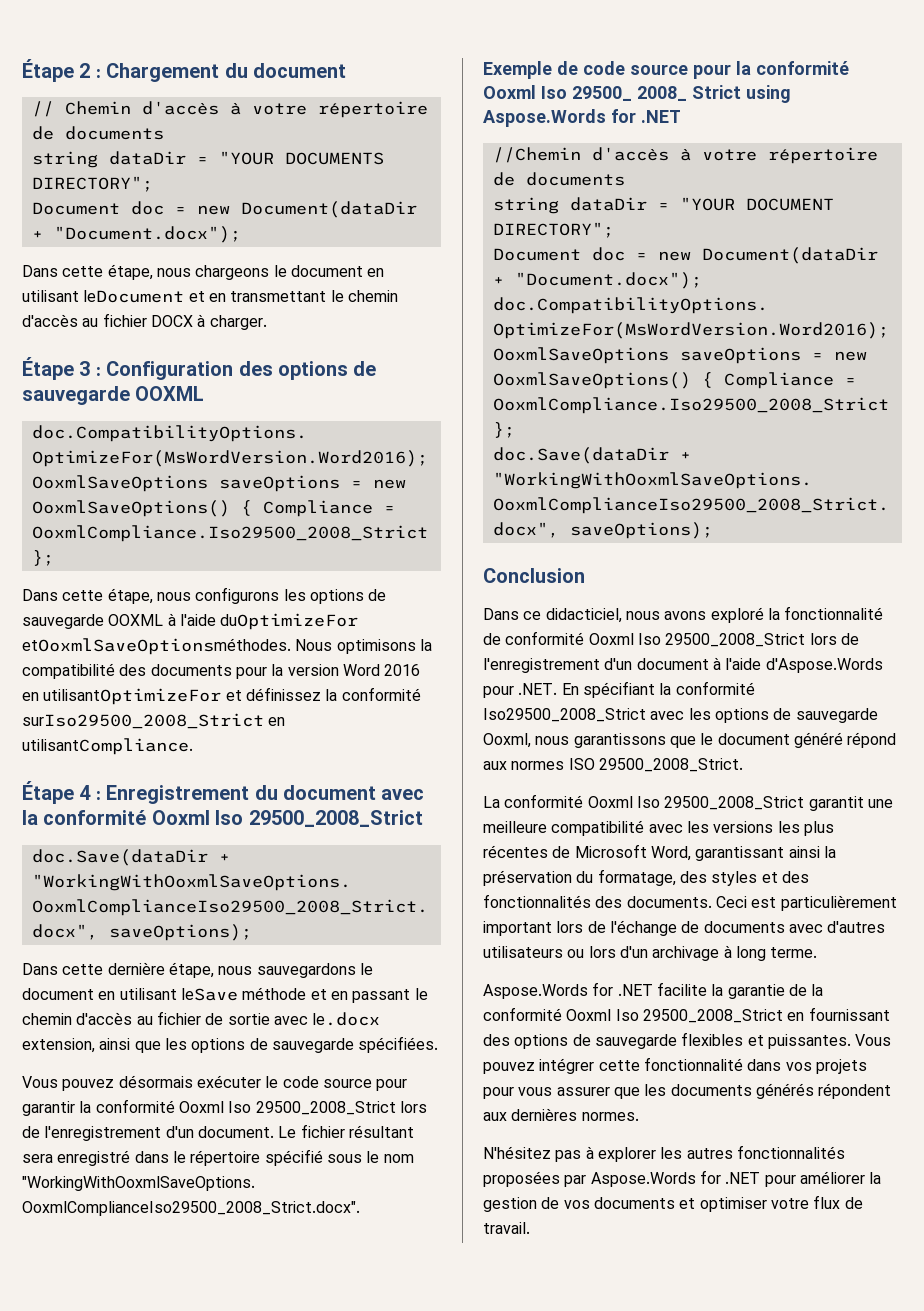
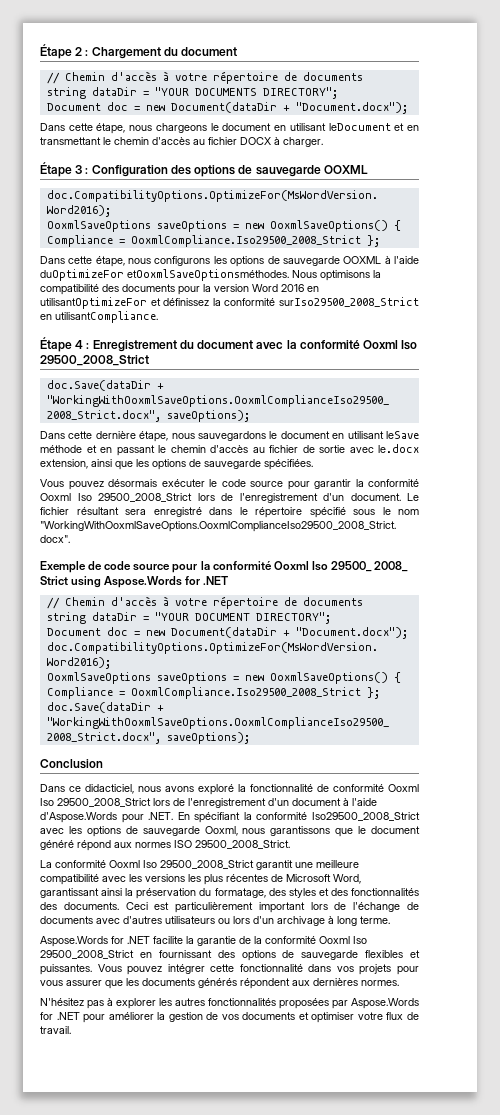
  Exemple de code source pour la conformité Ooxml Iso 29500_ 2008_ Strict using Aspose.Words for .NET
- //Chemin d'accès à votre répertoire de documents
+ // Chemin d'accès à votre répertoire de documents

